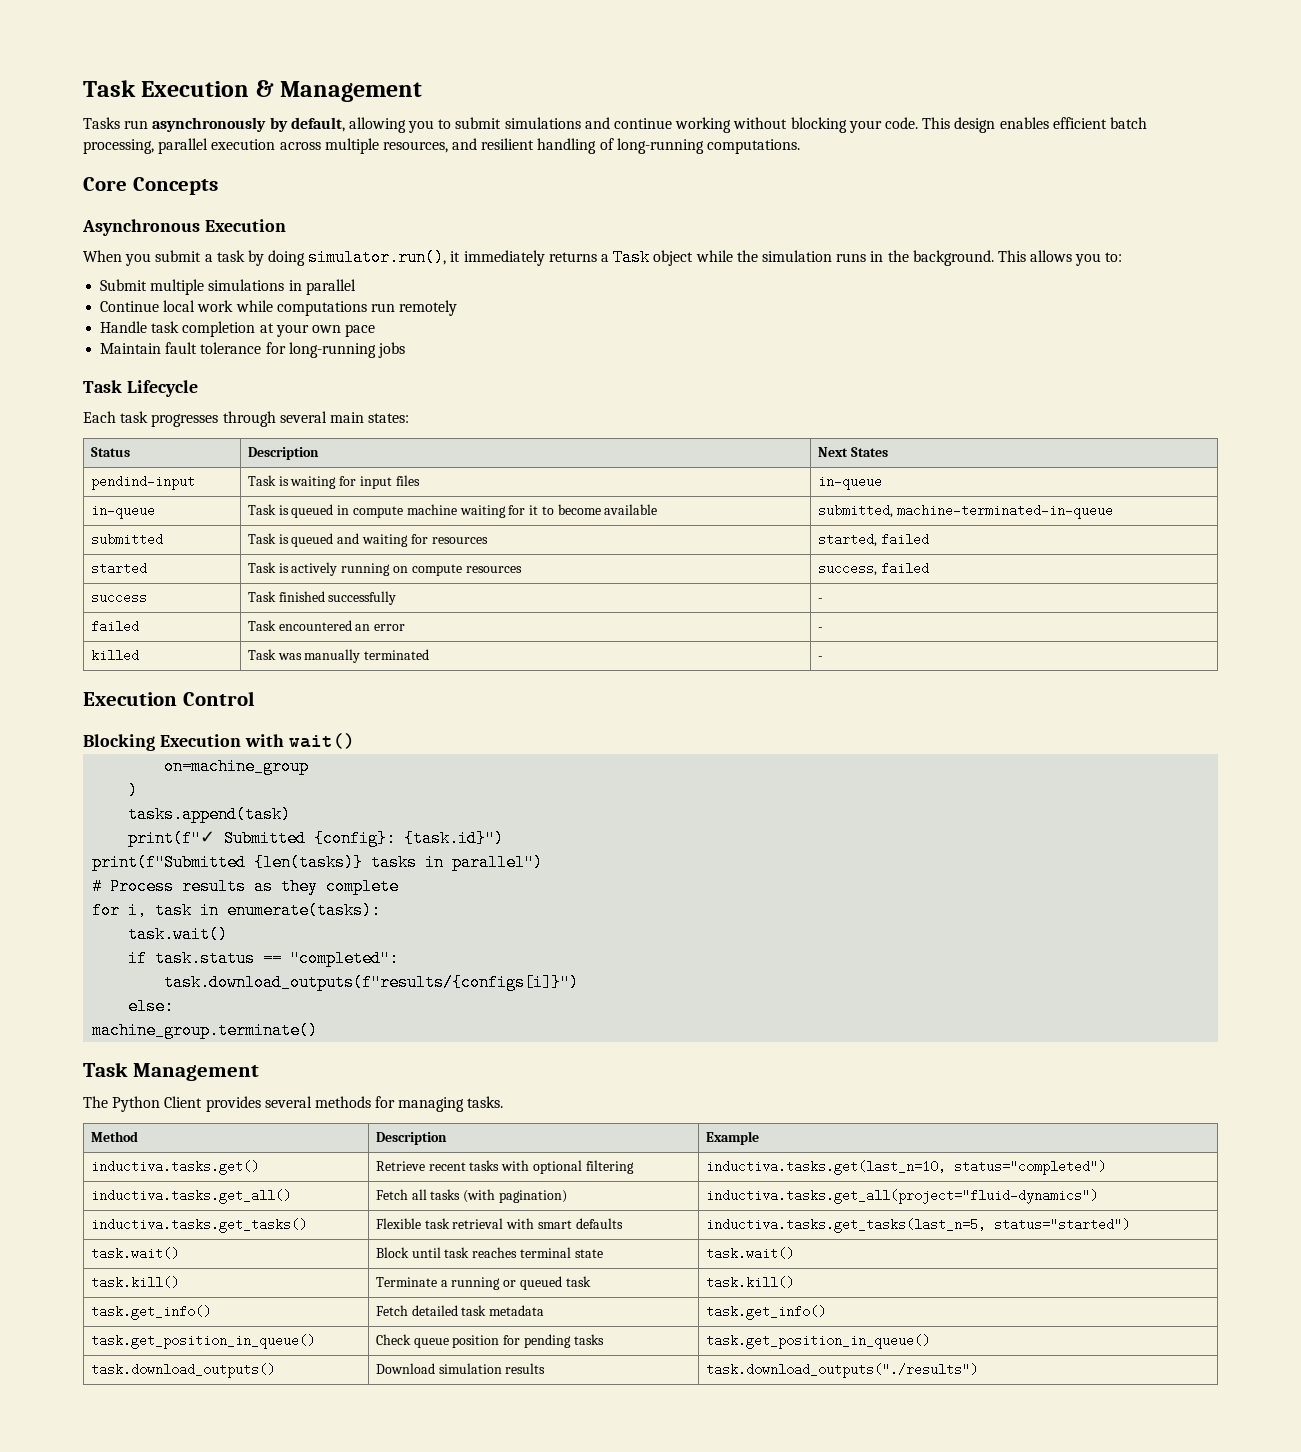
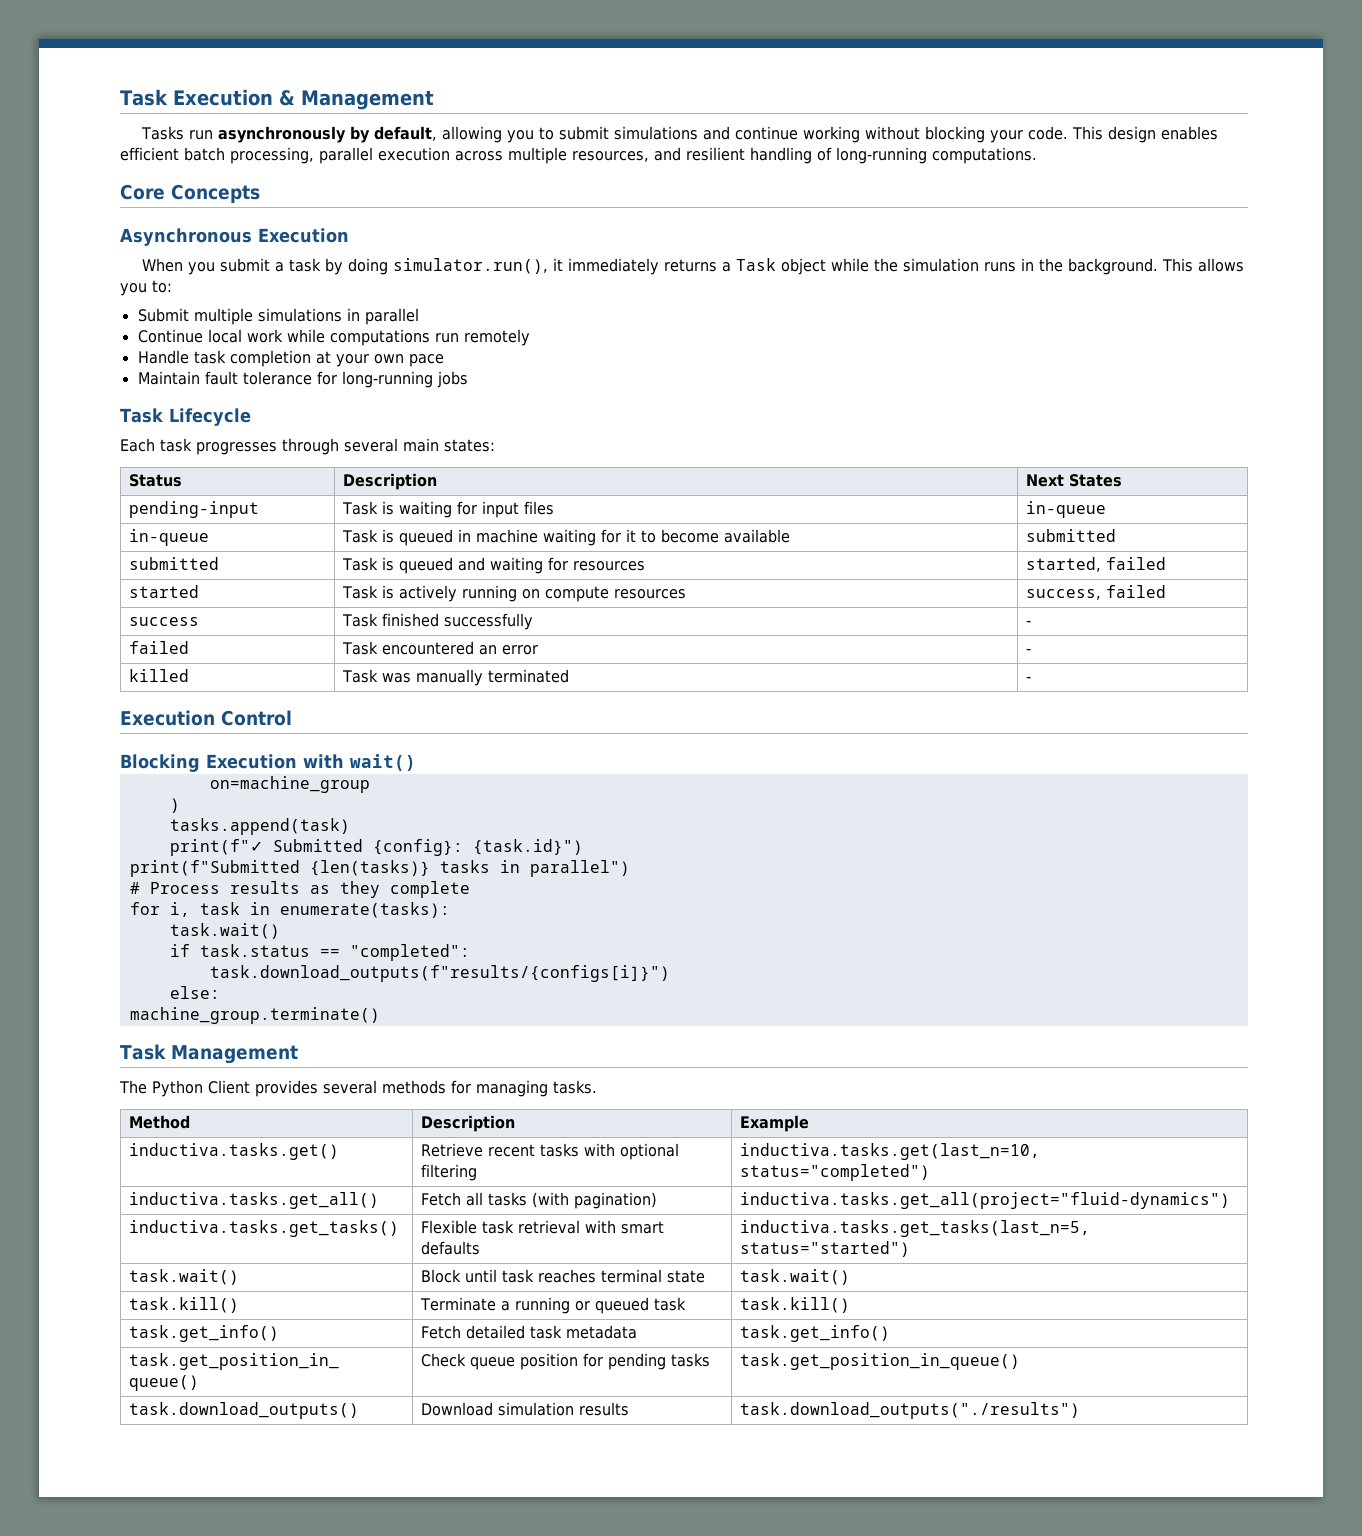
- pendind-input | Task is waiting for input files | in-queue
+ pending-input | Task is waiting for input files | in-queue
- in-queue | Task is queued in compute machine waiting for it to become available | submitted, machine-terminated-in-queue
+ in-queue | Task is queued in machine waiting for it to become available | submitted

